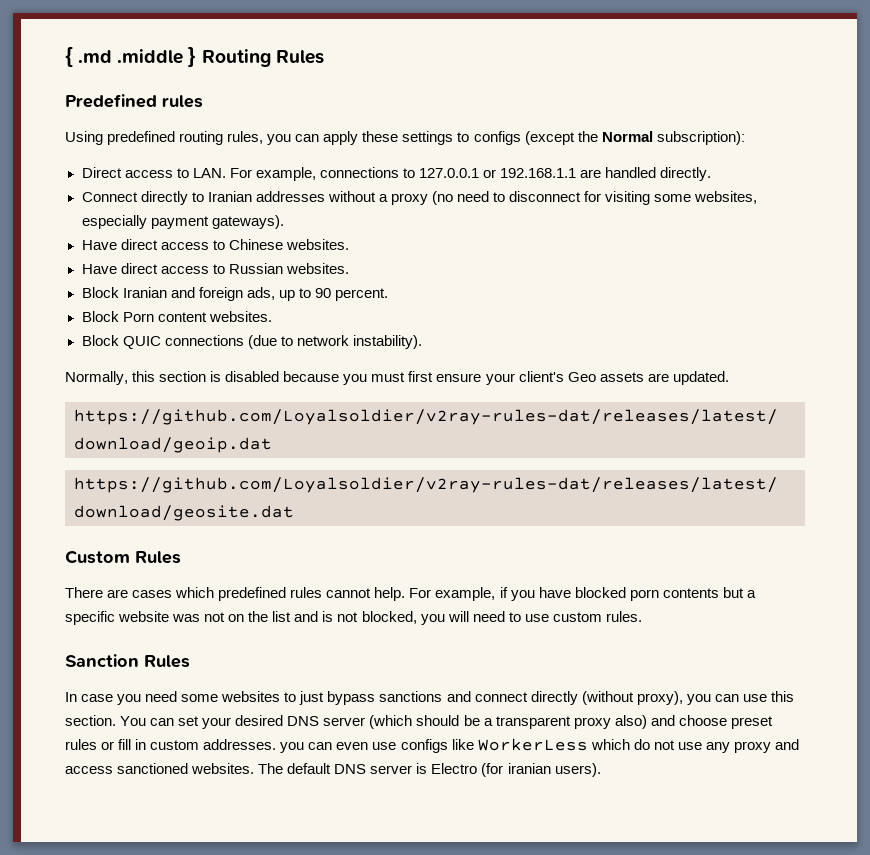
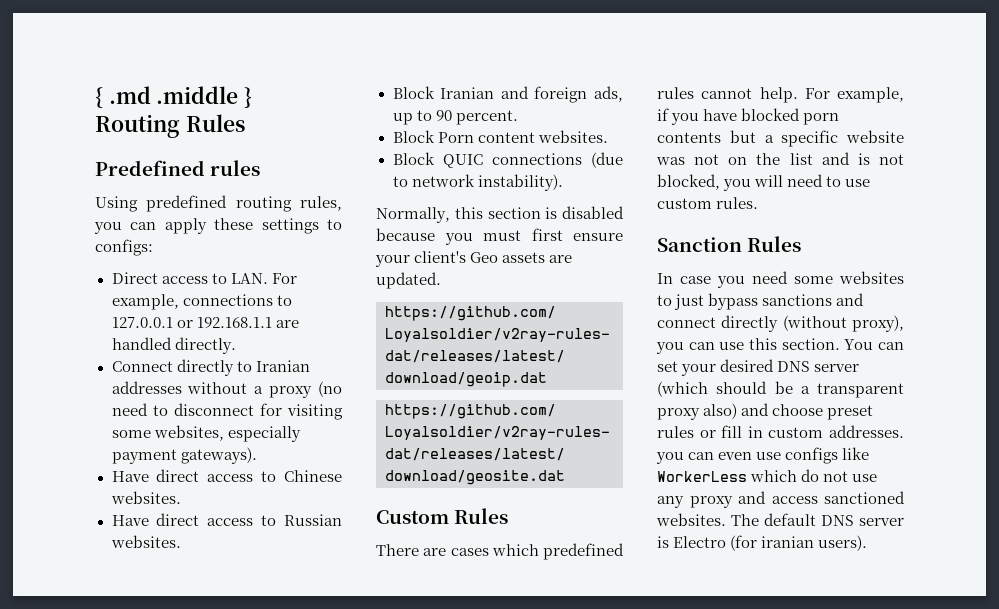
- Using predefined routing rules, you can apply these settings to configs (except the Normal subscription):
+ Using predefined routing rules, you can apply these settings to configs:

